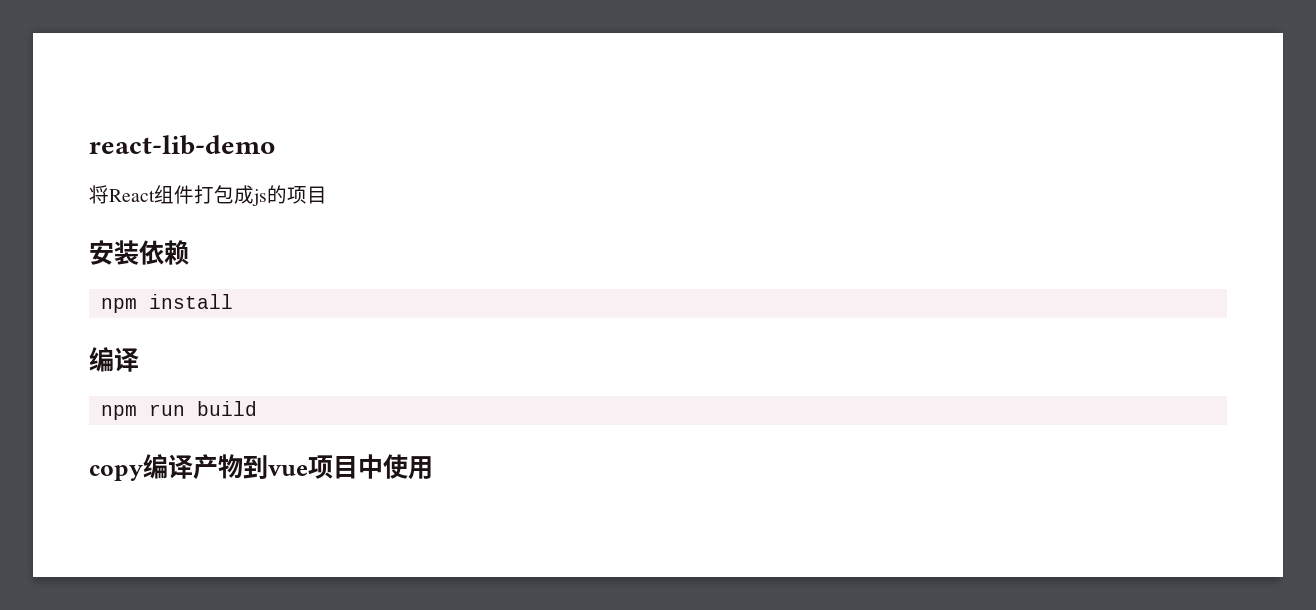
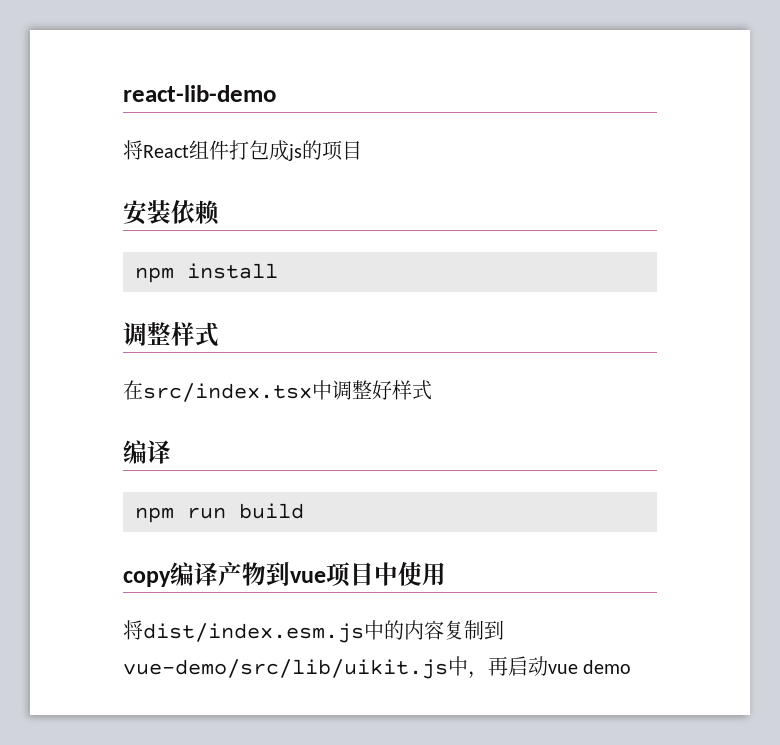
+ 调整样式
+ 在src/index.tsx中调整好样式
+ 将dist/index.esm.js中的内容复制到vue-demo/src/lib/uikit.js中，再启动vue demo

